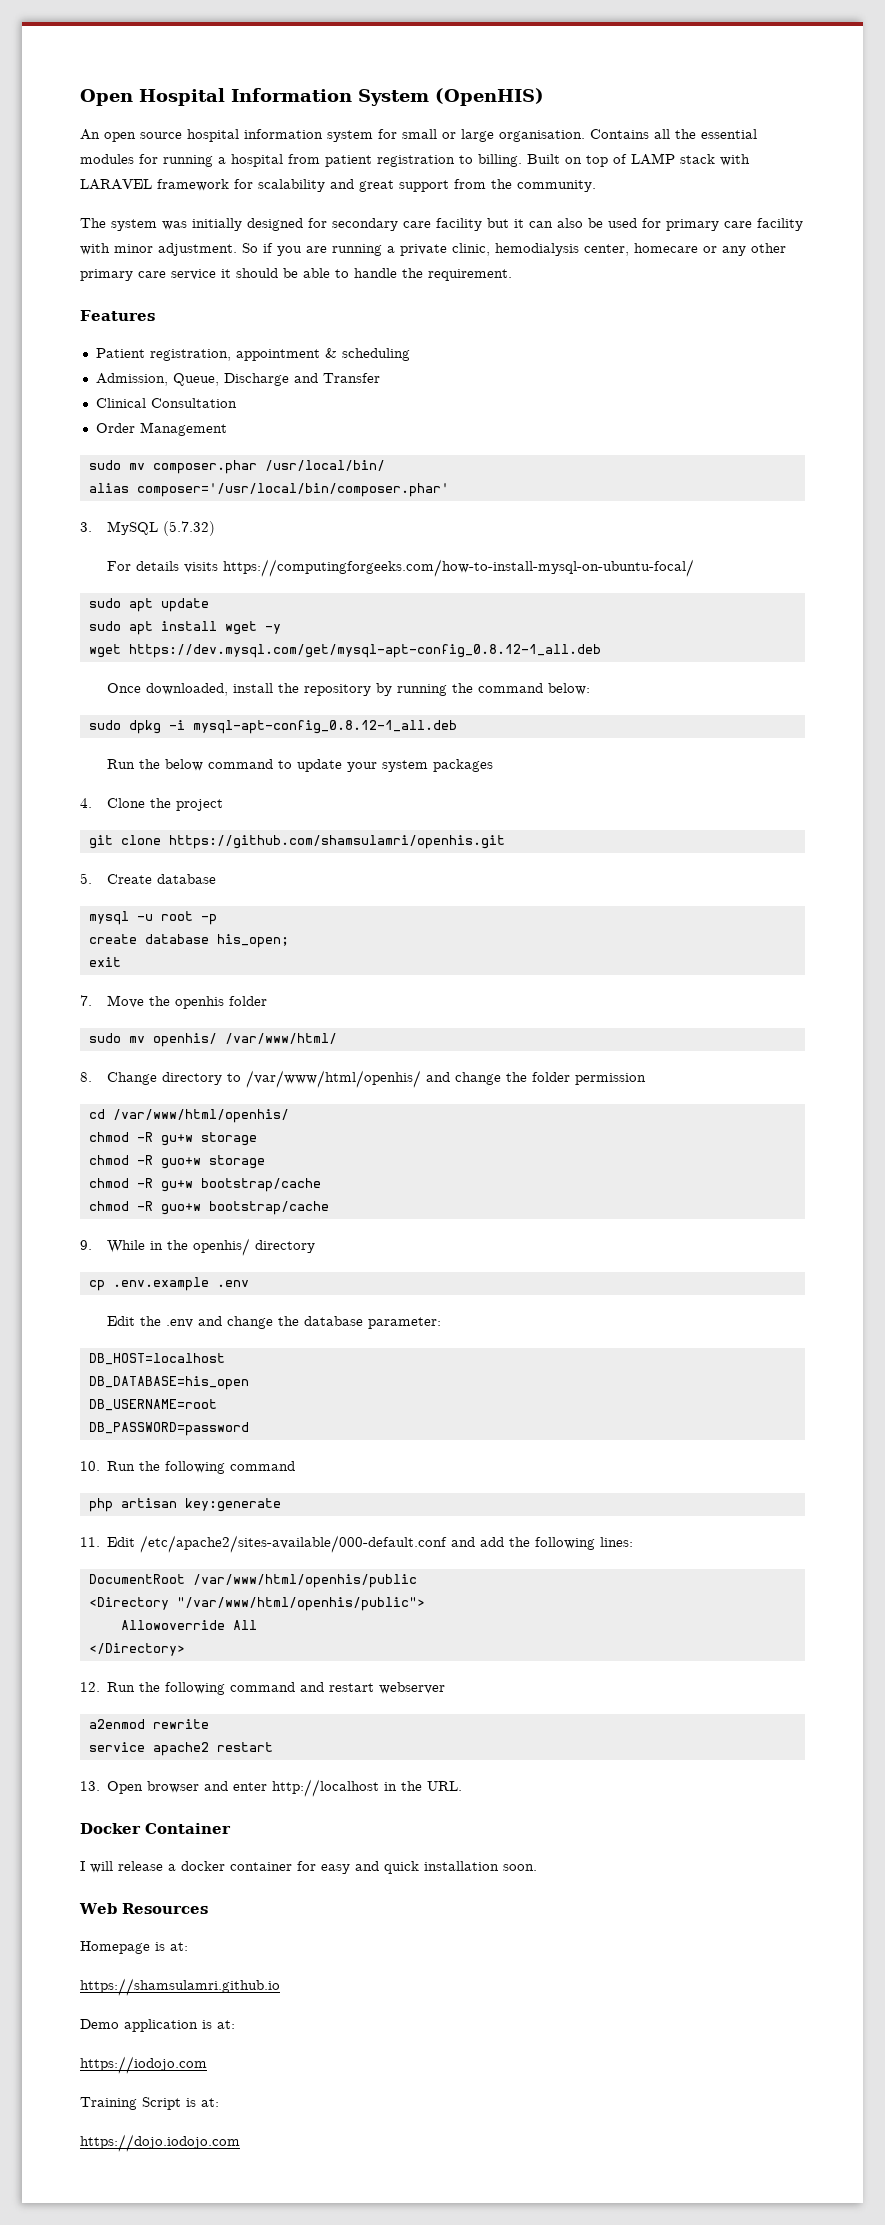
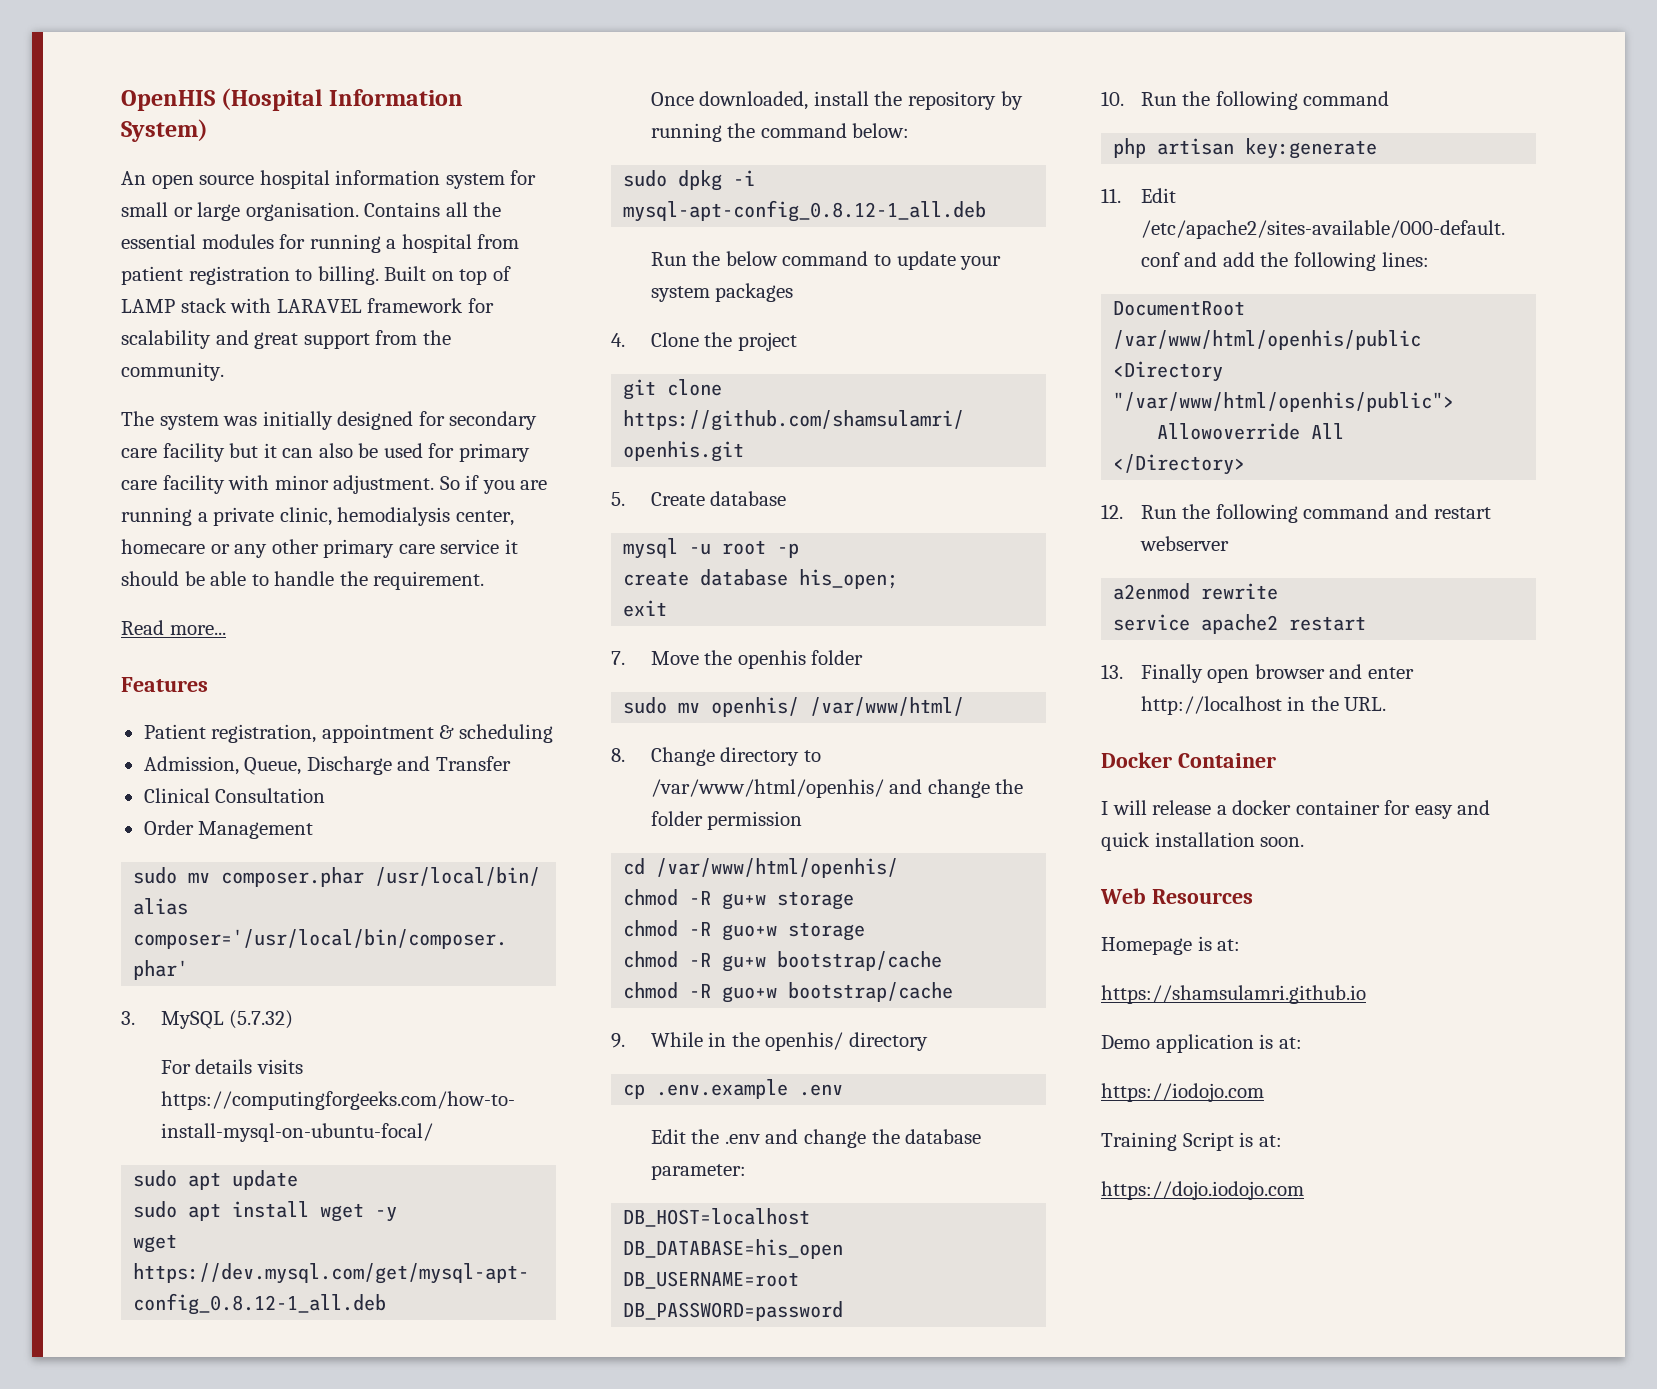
- Open Hospital Information System (OpenHIS)
+ OpenHIS (Hospital Information System)
+ Read more...
- 13. Open browser and enter http://localhost in the URL.
+ 13. Finally open browser and enter http://localhost in the URL.

